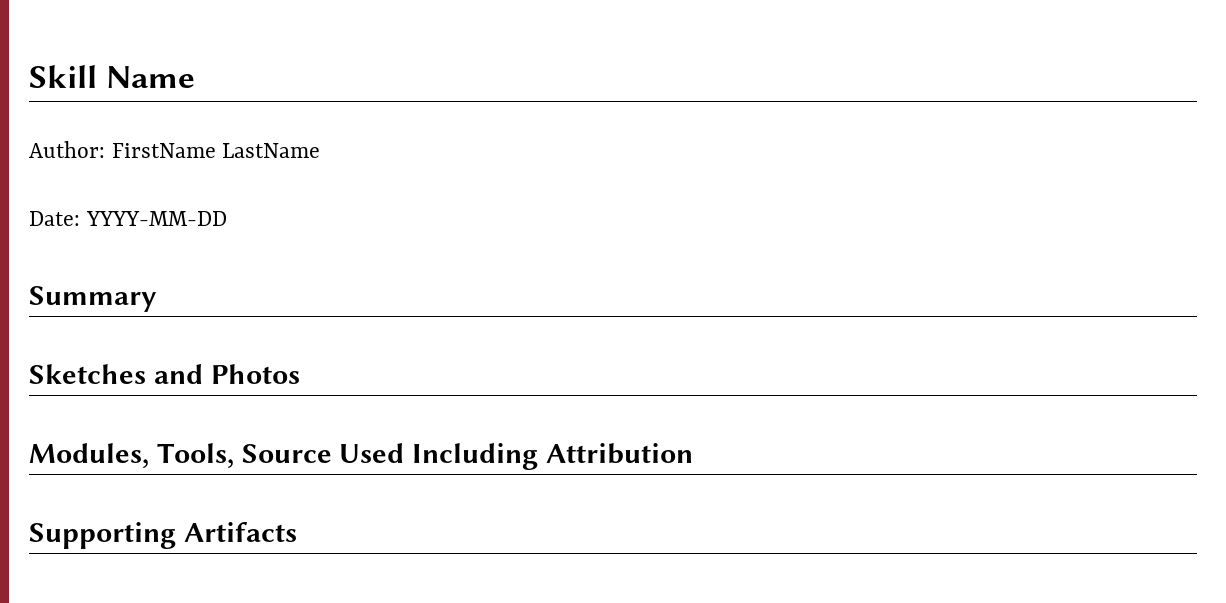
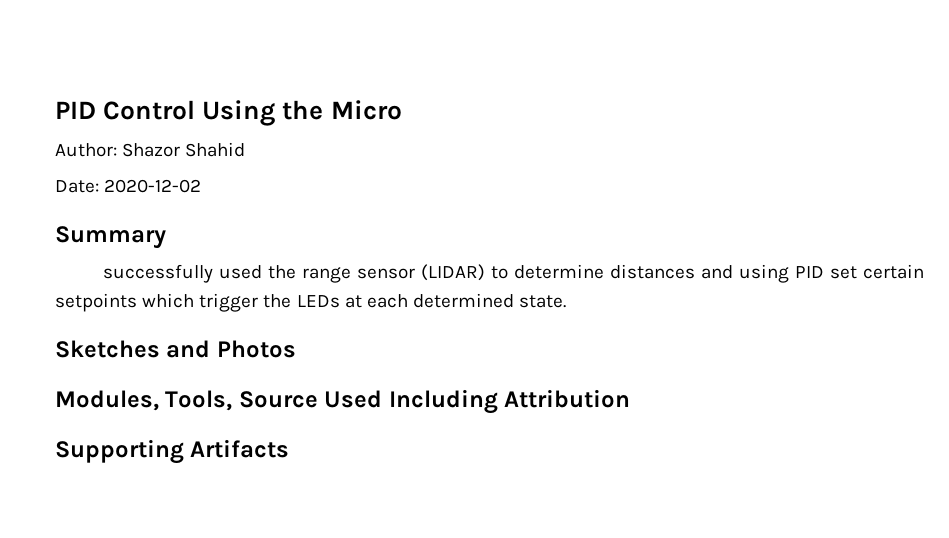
- Skill Name
+ PID Control Using the Micro
- Author: FirstName LastName
+ Author: Shazor Shahid
- Date: YYYY-MM-DD
+ Date: 2020-12-02
+ successfully used the range sensor (LIDAR) to determine distances and using PID set certain setpoints which trigger the LEDs at each determined state.

